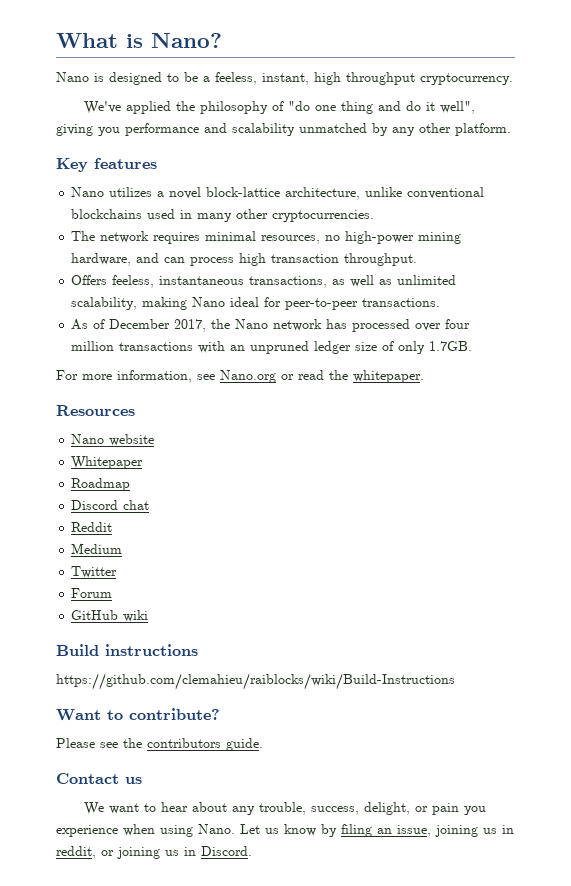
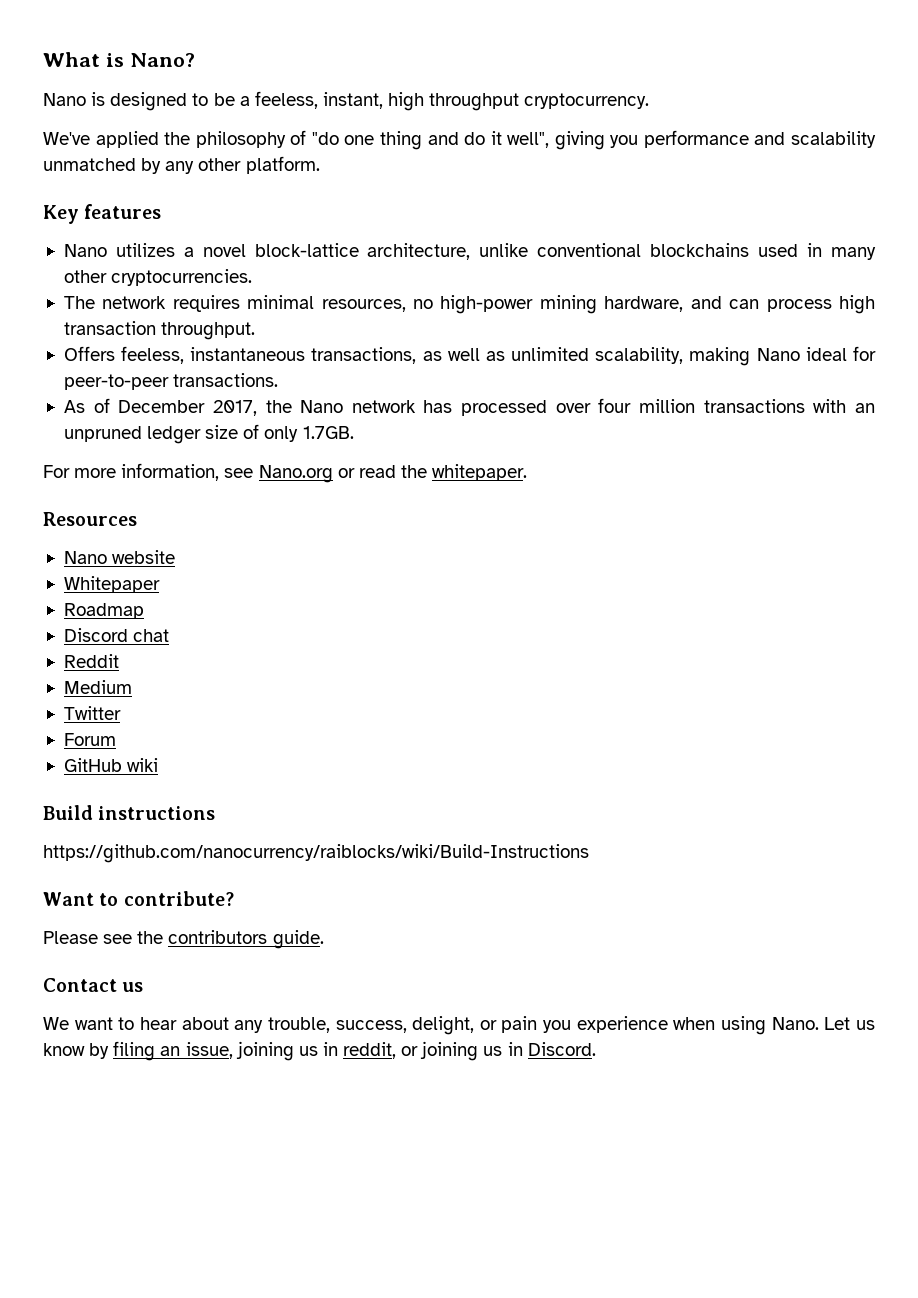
- https://github.com/clemahieu/raiblocks/wiki/Build-Instructions
+ https://github.com/nanocurrency/raiblocks/wiki/Build-Instructions

